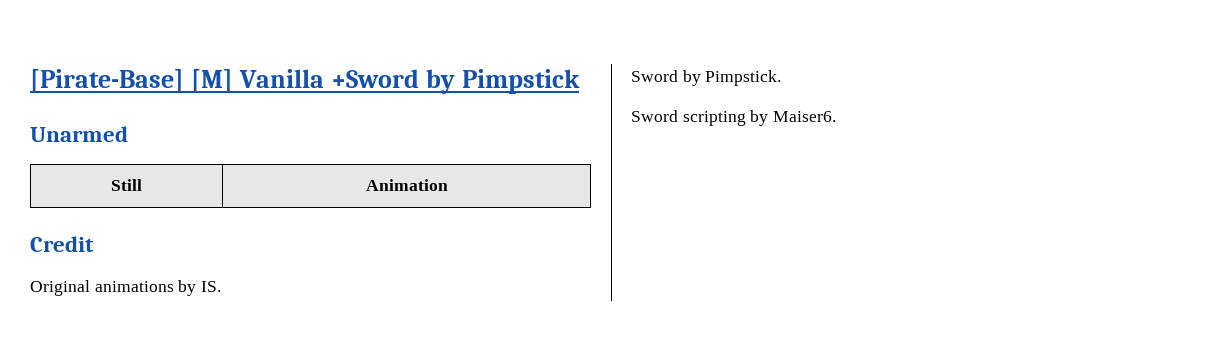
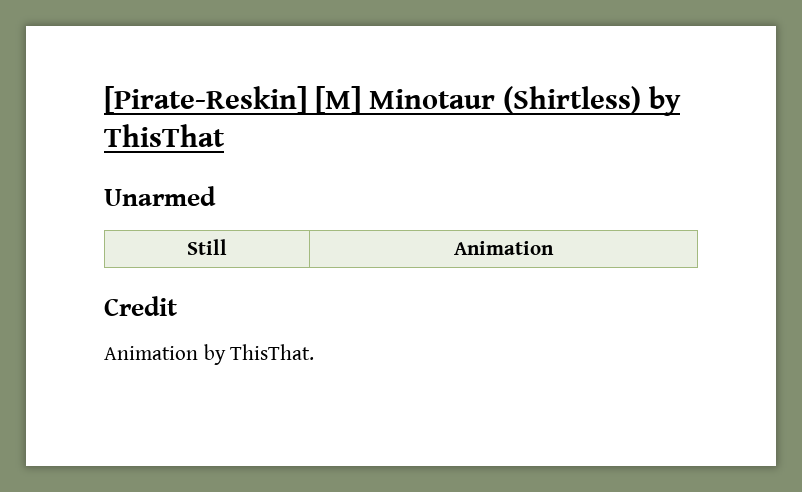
- [Pirate-Base] [M] Vanilla +Sword by Pimpstick
+ [Pirate-Reskin] [M] Minotaur (Shirtless) by ThisThat
  Unarmed
  Still | Animation
  Credit
- Original animations by IS.
- Sword by Pimpstick.
- Sword scripting by Maiser6.
+ Animation by ThisThat.

